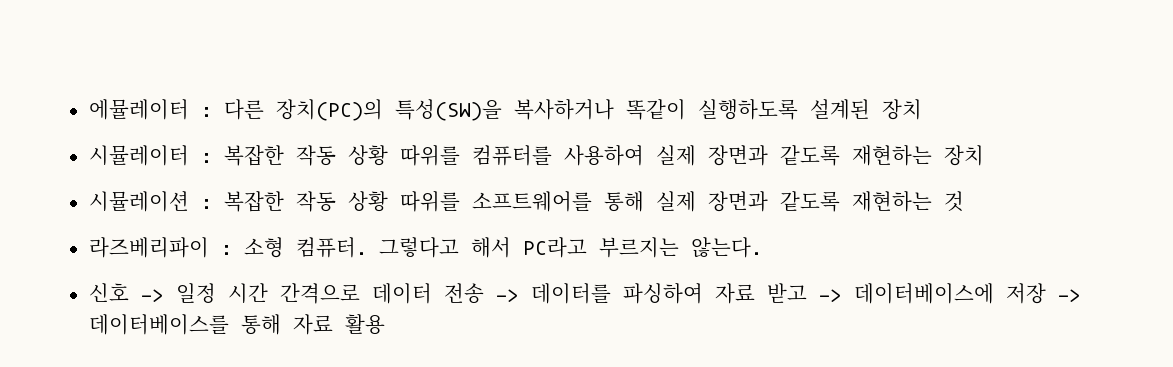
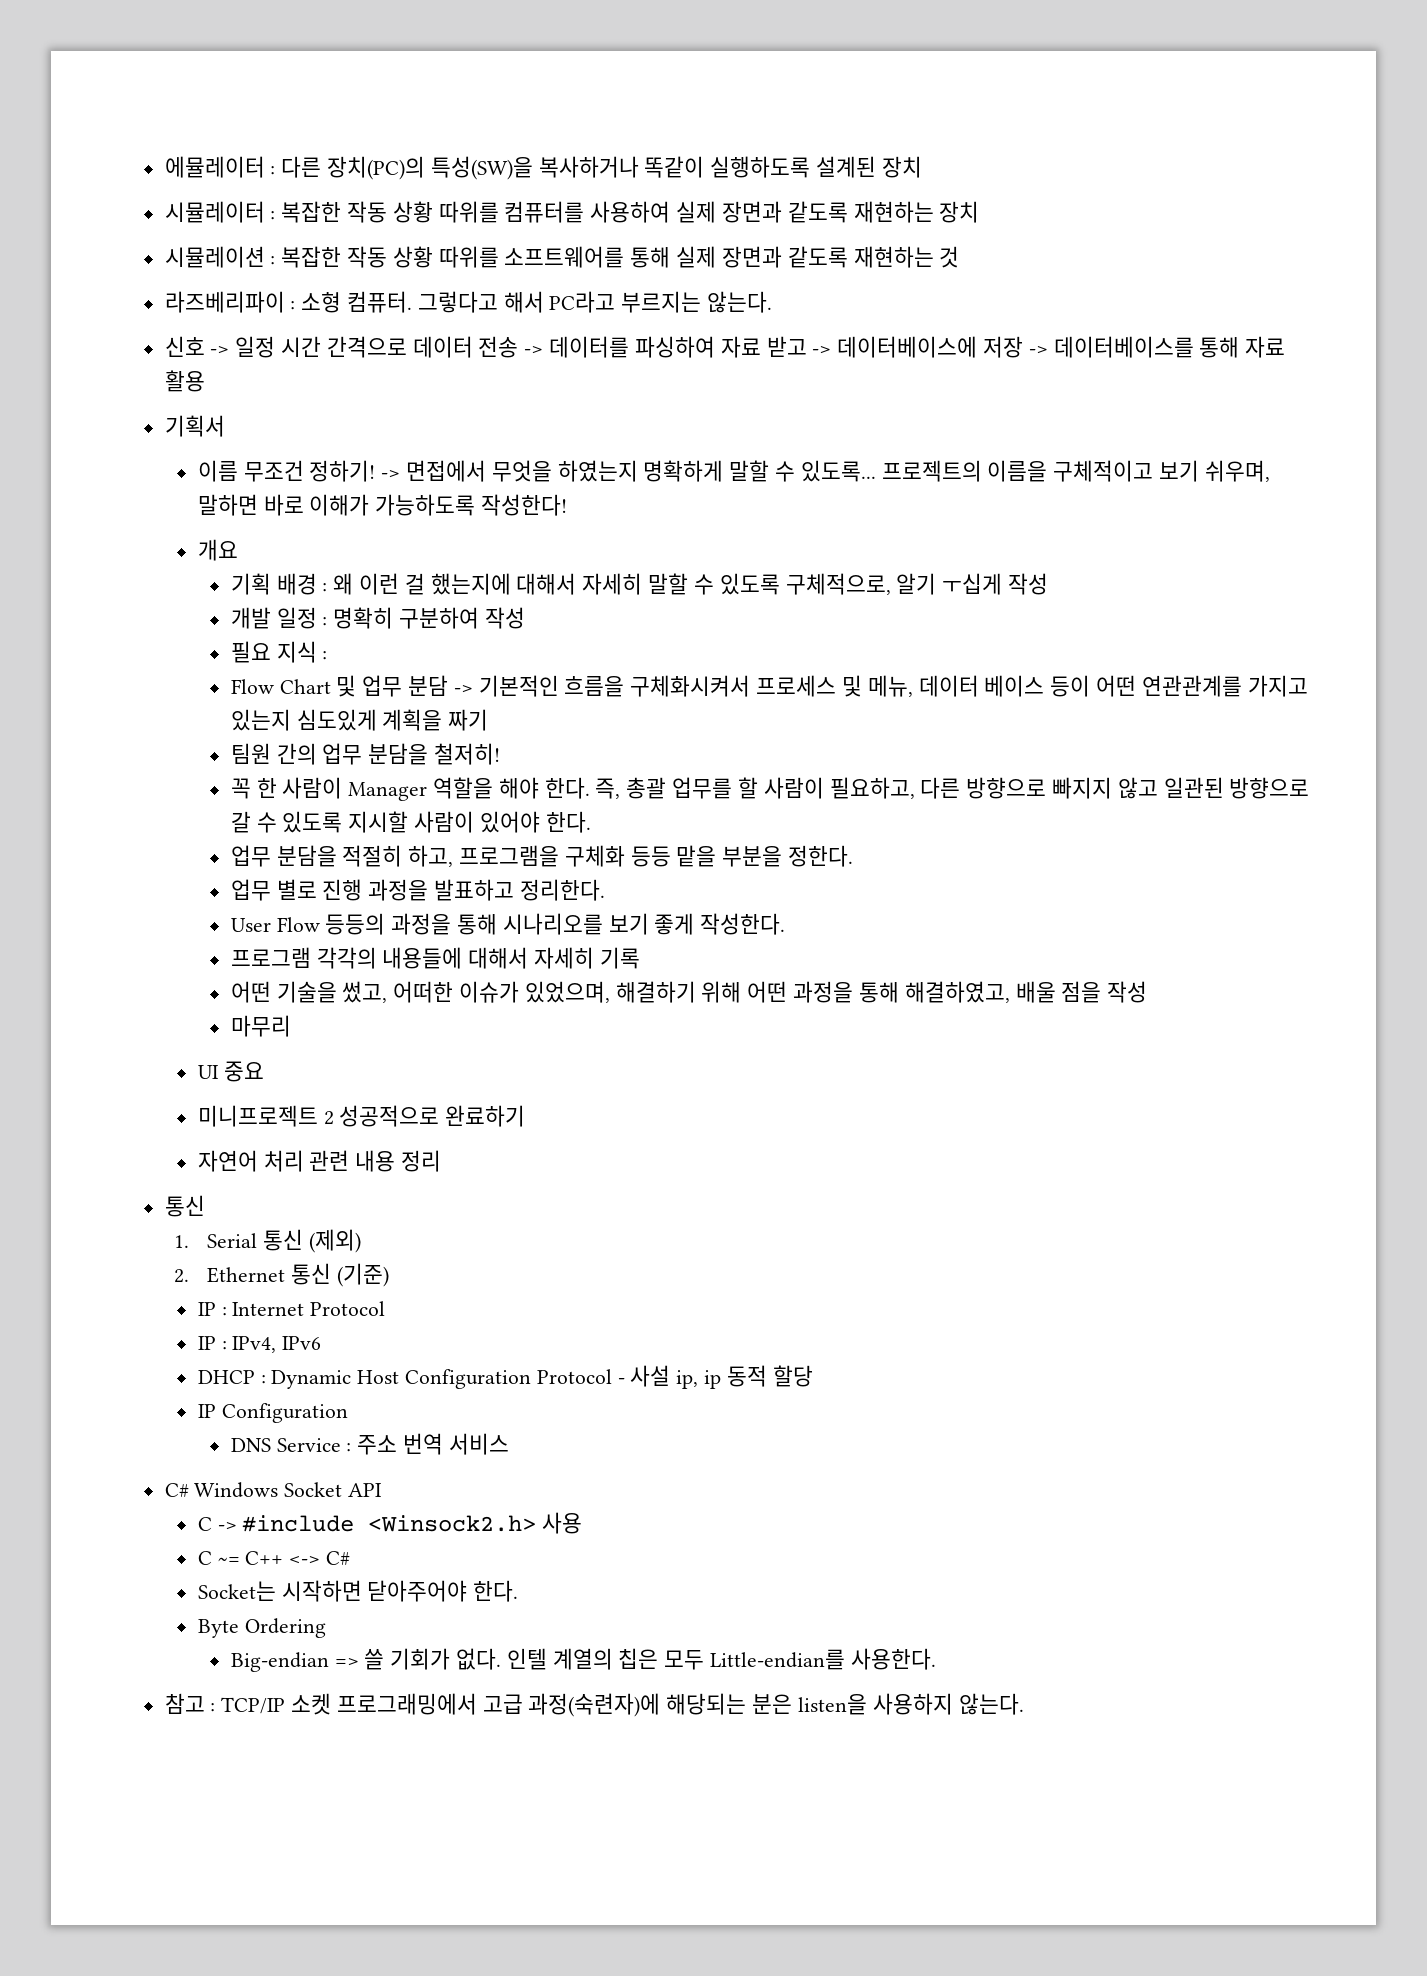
+ 기획서
+ 이름 무조건 정하기! -> 면접에서 무엇을 하였는지 명확하게 말할 수 있도록... 프로젝트의 이름을 구체적이고 보기 쉬우며, 말하면 바로 이해가 가능하도록 작성한다!
+ 개요
+ 기획 배경 : 왜 이런 걸 했는지에 대해서 자세히 말할 수 있도록 구체적으로, 알기 ㅜ십게 작성
+ 개발 일정 : 명확히 구분하여 작성
+ 필요 지식 :
+ Flow Chart 및 업무 분담 -> 기본적인 흐름을 구체화시켜서 프로세스 및 메뉴, 데이터 베이스 등이 어떤 연관관계를 가지고 있는지 심도있게 계획을 짜기
+ 팀원 간의 업무 분담을 철저히!
+ 꼭 한 사람이 Manager 역할을 해야 한다. 즉, 총괄 업무를 할 사람이 필요하고, 다른 방향으로 빠지지 않고 일관된 방향으로 갈 수 있도록 지시할 사람이 있어야 한다.
+ 업무 분담을 적절히 하고, 프로그램을 구체화 등등 맡을 부분을 정한다.
+ 업무 별로 진행 과정을 발표하고 정리한다.
+ User Flow 등등의 과정을 통해 시나리오를 보기 좋게 작성한다.
+ 프로그램 각각의 내용들에 대해서 자세히 기록
+ 어떤 기술을 썼고, 어떠한 이슈가 있었으며, 해결하기 위해 어떤 과정을 통해 해결하였고, 배울 점을 작성
+ 마무리
+ UI 중요
+ 미니프로젝트 2 성공적으로 완료하기
+ 자연어 처리 관련 내용 정리
+ 통신
+ 1. Serial 통신 (제외)
+ 2. Ethernet 통신 (기준)
+ IP : Internet Protocol
+ IP : IPv4, IPv6
+ DHCP : Dynamic Host Configuration Protocol - 사설 ip, ip 동적 할당
+ IP Configuration
+ DNS Service : 주소 번역 서비스
+ C# Windows Socket API
+ C -> #include <Winsock2.h> 사용
+ C ~= C++ <-> C#
+ Socket는 시작하면 닫아주어야 한다.
+ Byte Ordering
+ Big-endian => 쓸 기회가 없다. 인텔 계열의 칩은 모두 Little-endian를 사용한다.
+ 참고 : TCP/IP 소켓 프로그래밍에서 고급 과정(숙련자)에 해당되는 분은 listen을 사용하지 않는다.

